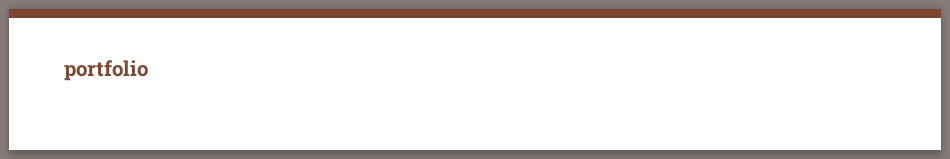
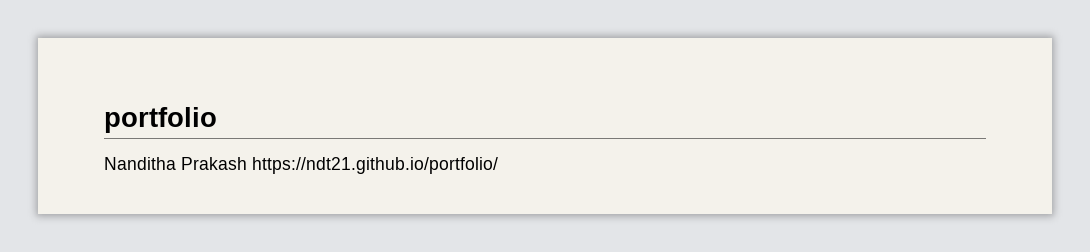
+ Nanditha Prakash https://ndt21.github.io/portfolio/

